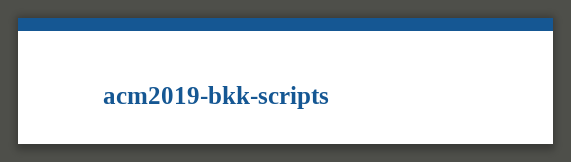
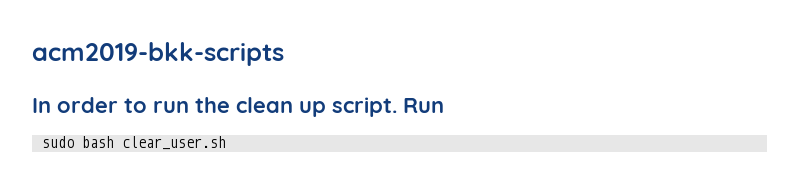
+ In order to run the clean up script. Run
+ sudo bash clear_user.sh

